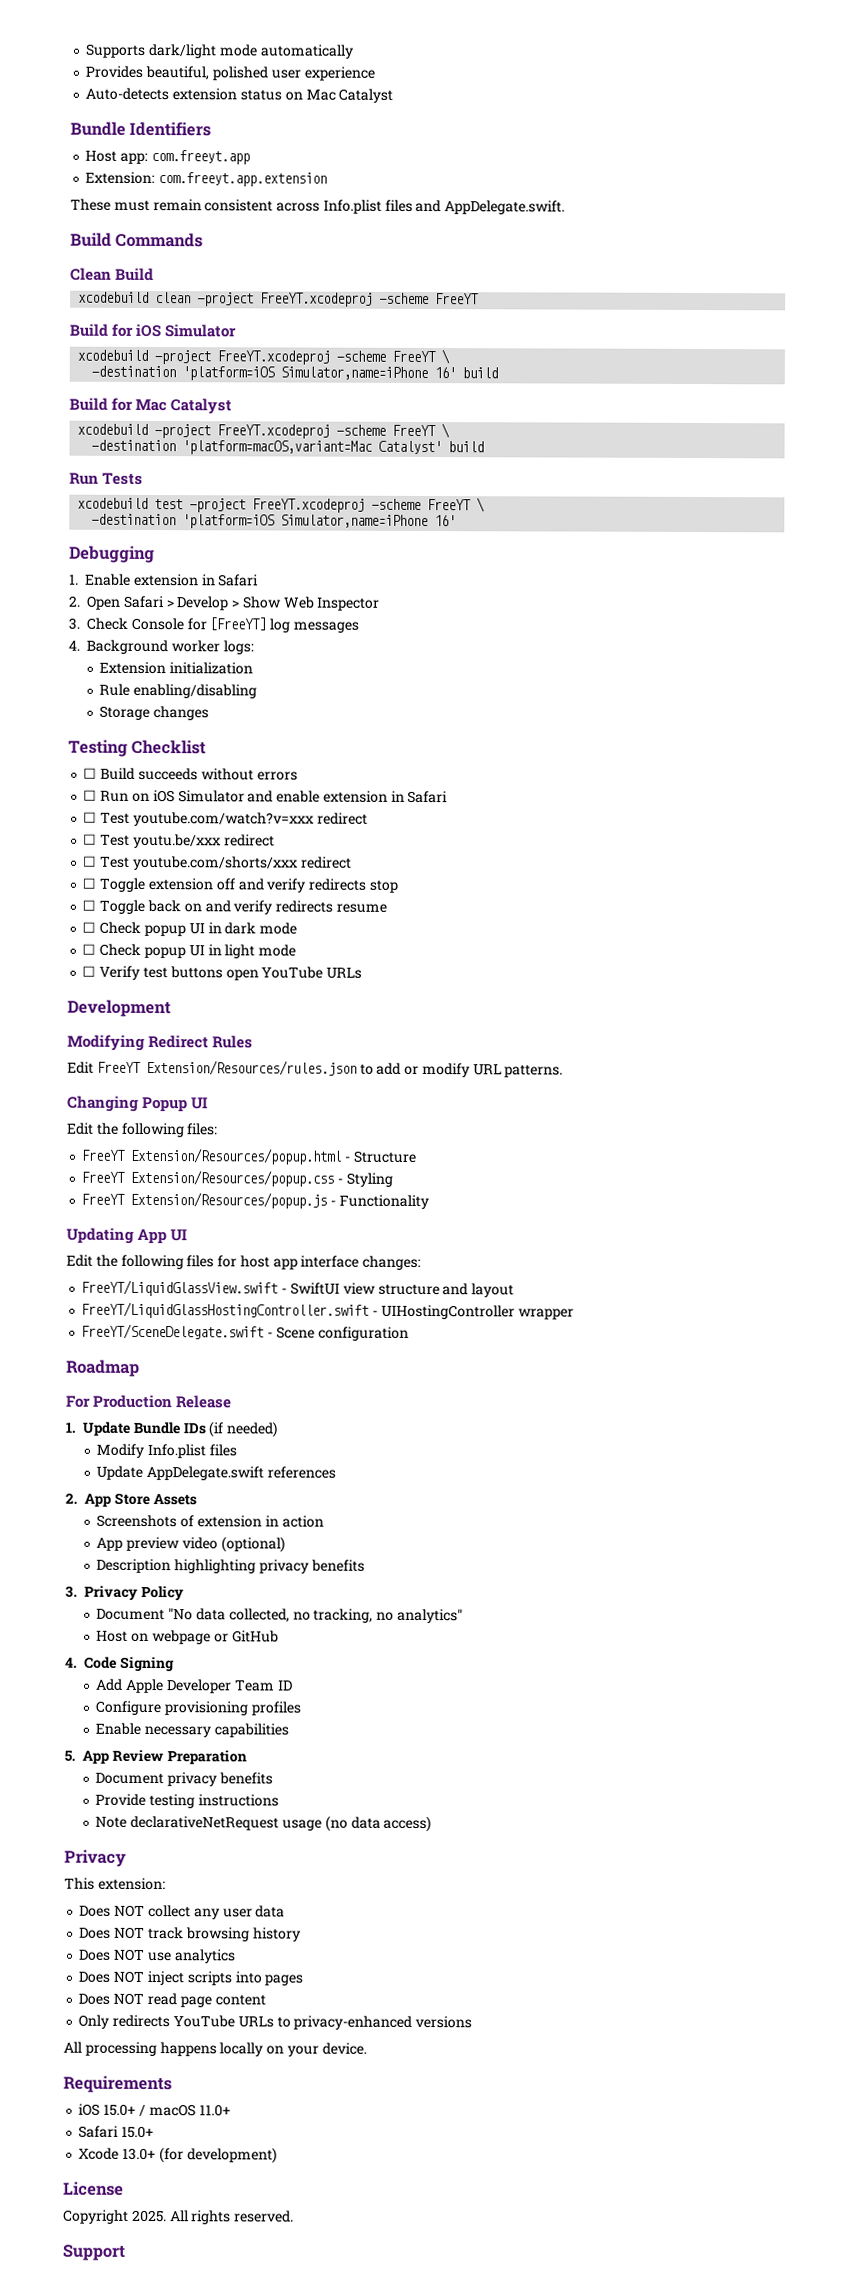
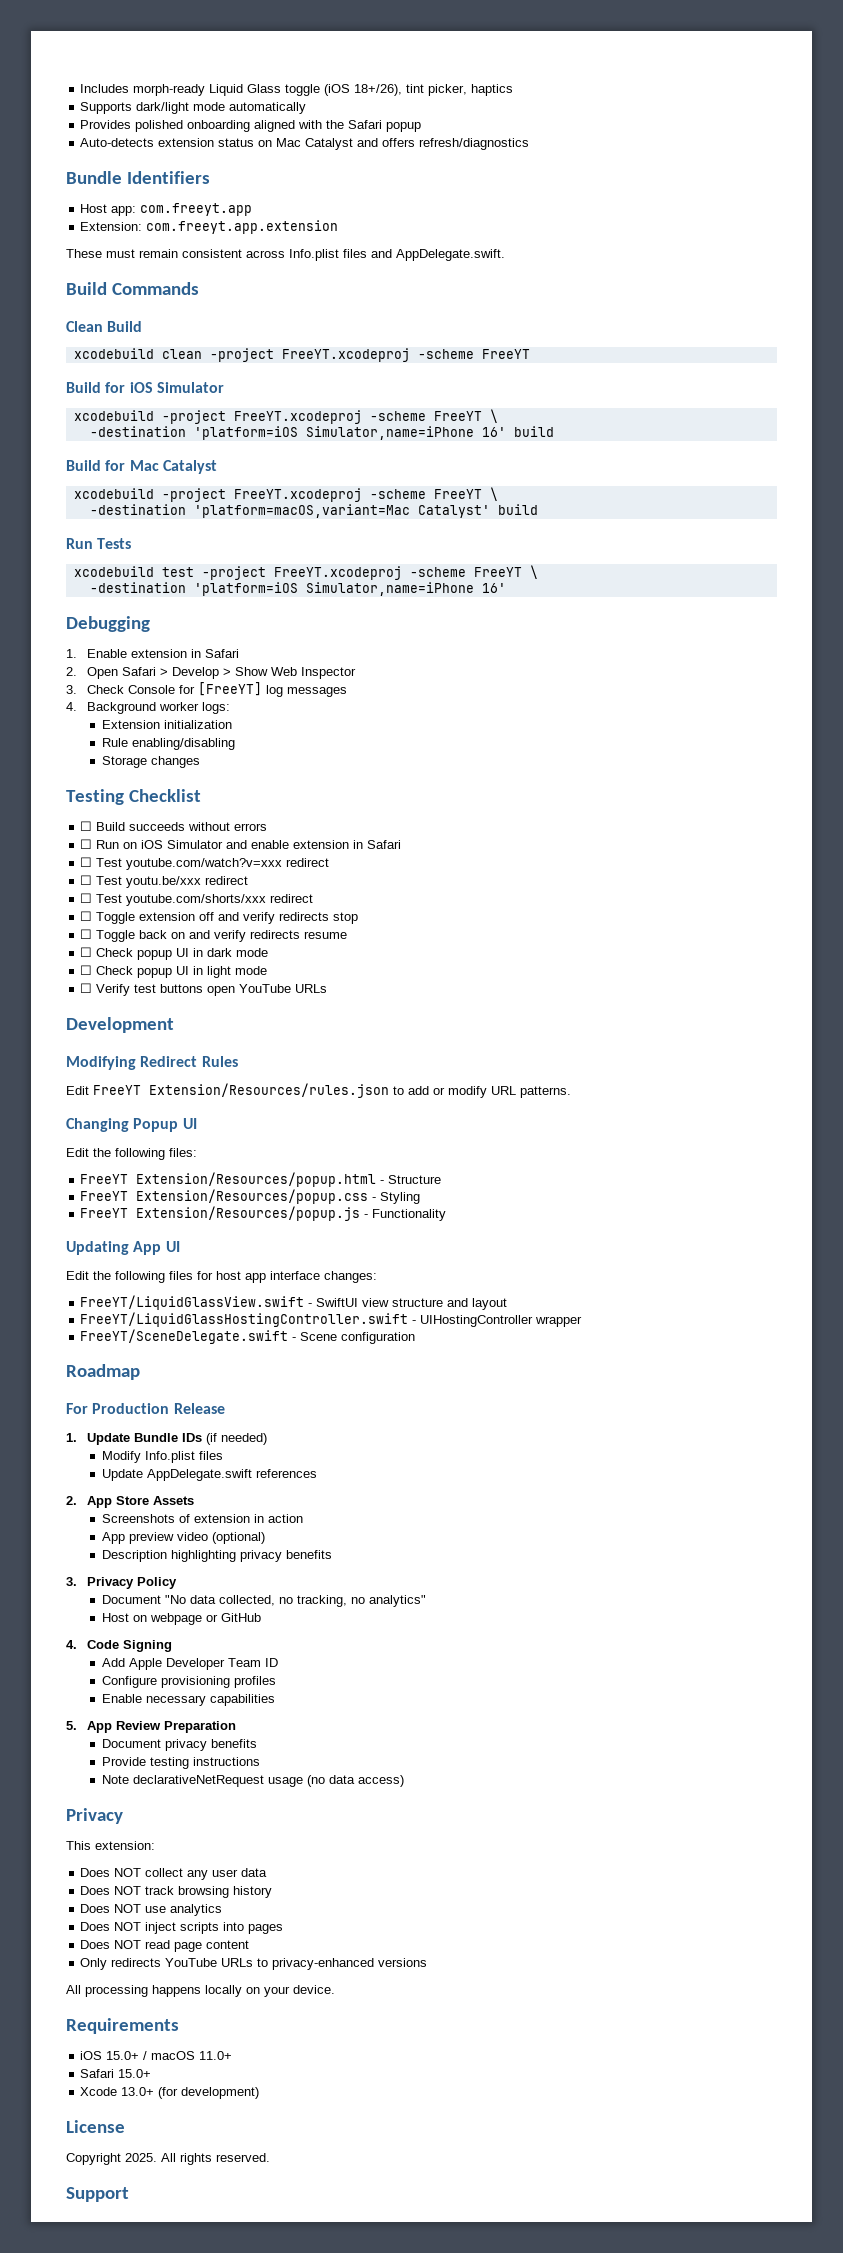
+ Includes morph-ready Liquid Glass toggle (iOS 18+/26), tint picker, haptics
- Provides beautiful, polished user experience
+ Provides polished onboarding aligned with the Safari popup
- Auto-detects extension status on Mac Catalyst
+ Auto-detects extension status on Mac Catalyst and offers refresh/diagnostics

